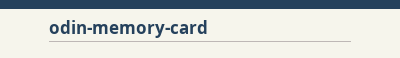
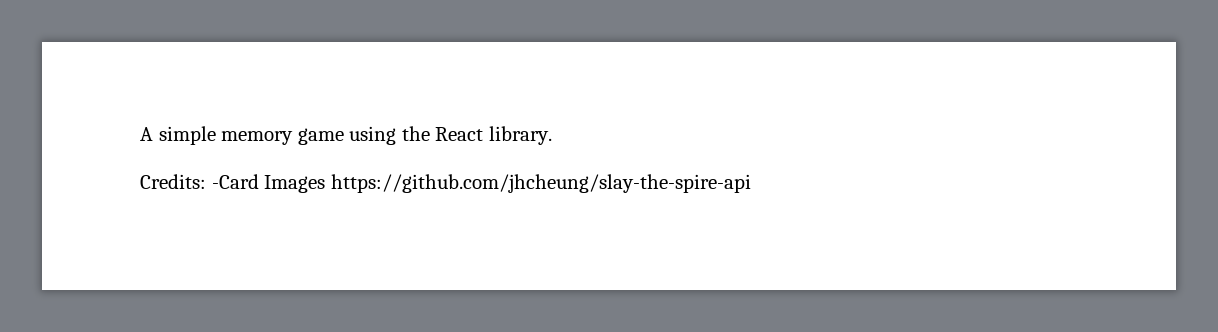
- odin-memory-card
+ A simple memory game using the React library.
+ Credits: -Card Images https://github.com/jhcheung/slay-the-spire-api

